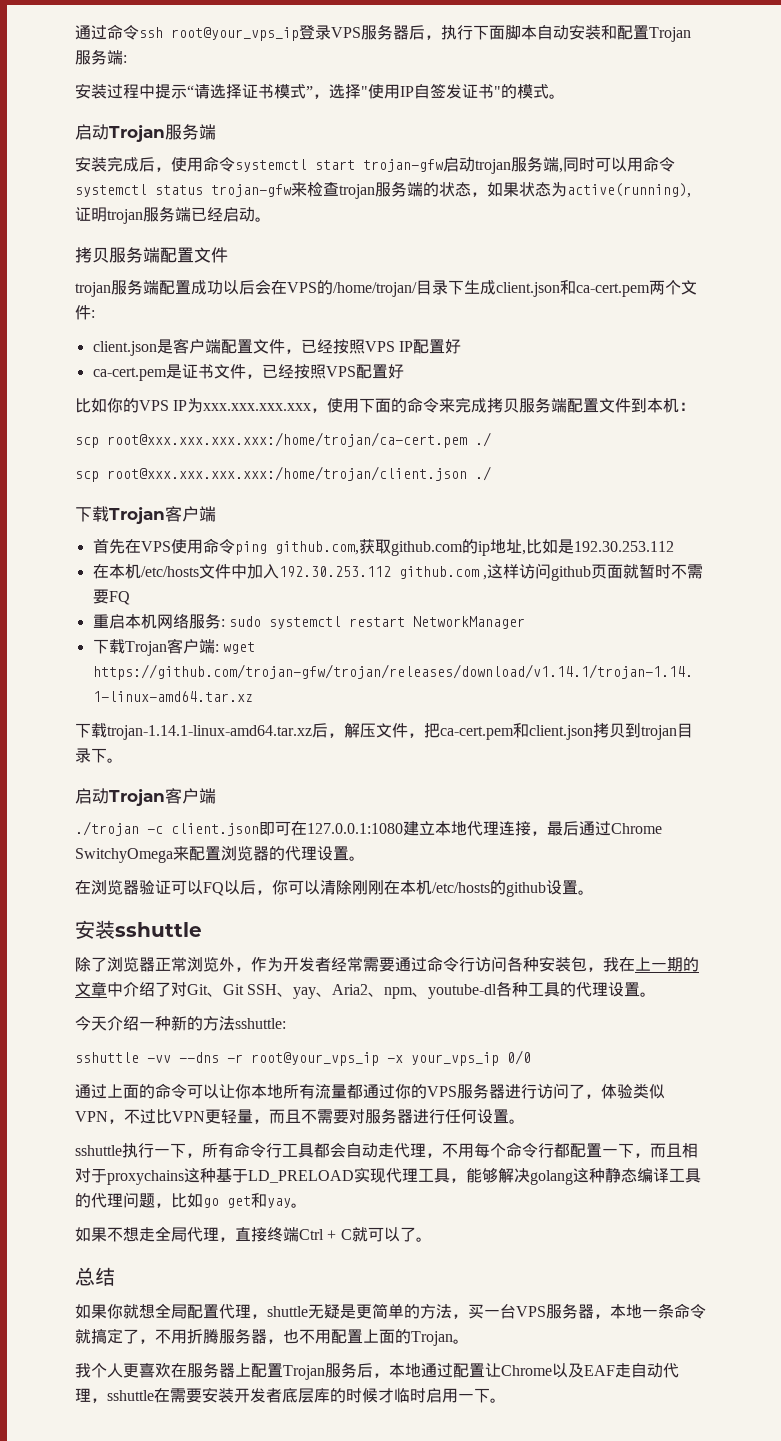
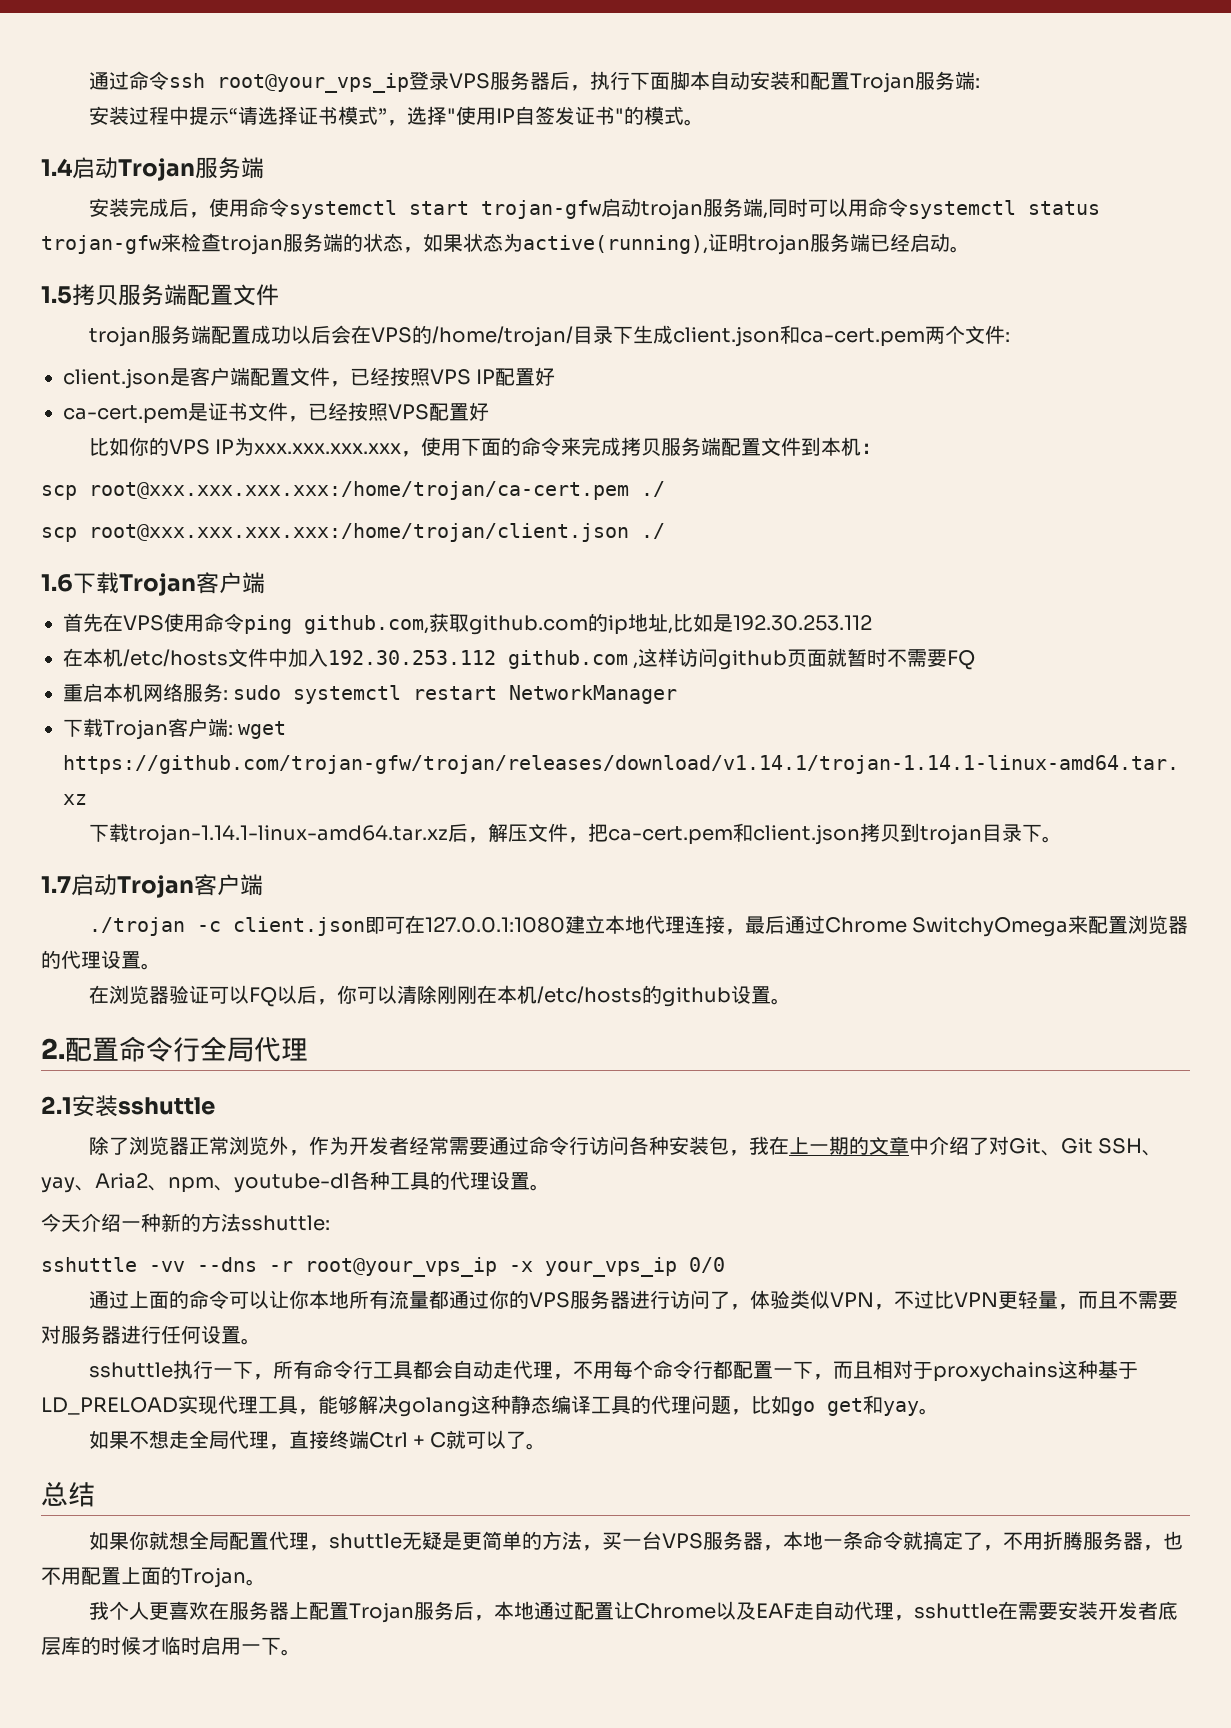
- 启动Trojan服务端
+ 1.4启动Trojan服务端
  安装完成后，使用命令systemctl start trojan-gfw启动trojan服务端,同时可以用命令systemctl status trojan-gfw来检查trojan服务端的状态，如果状态为active(running),证明trojan服务端已经启动。
- 拷贝服务端配置文件
+ 1.5拷贝服务端配置文件
  scp root@xxx.xxx.xxx.xxx:/home/trojan/client.json ./
- 下载Trojan客户端
+ 1.6下载Trojan客户端
- 启动Trojan客户端
+ 1.7启动Trojan客户端
- 安装sshuttle
+ 2.配置命令行全局代理
+ 2.1安装sshuttle

